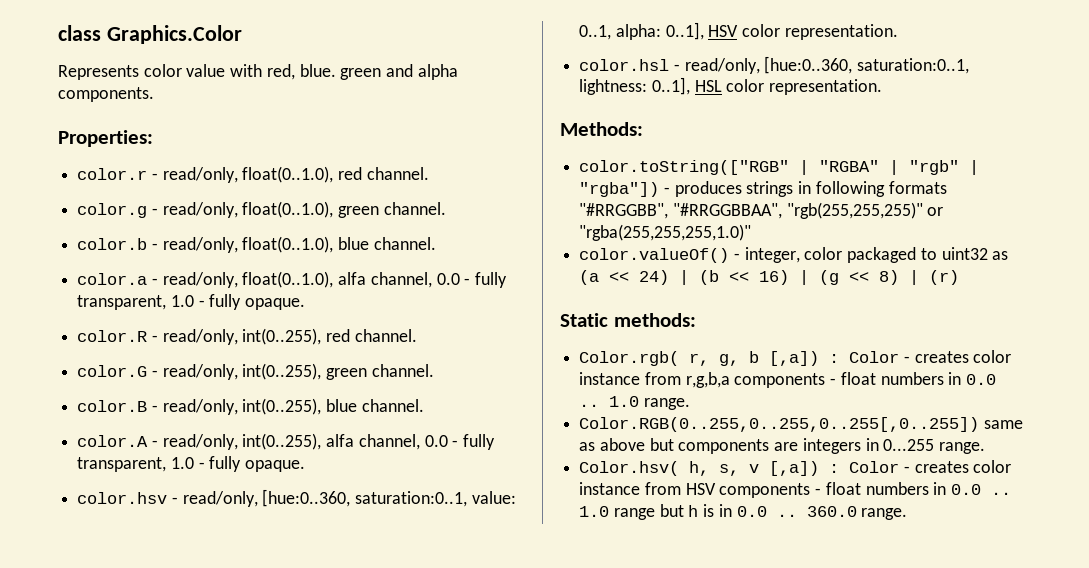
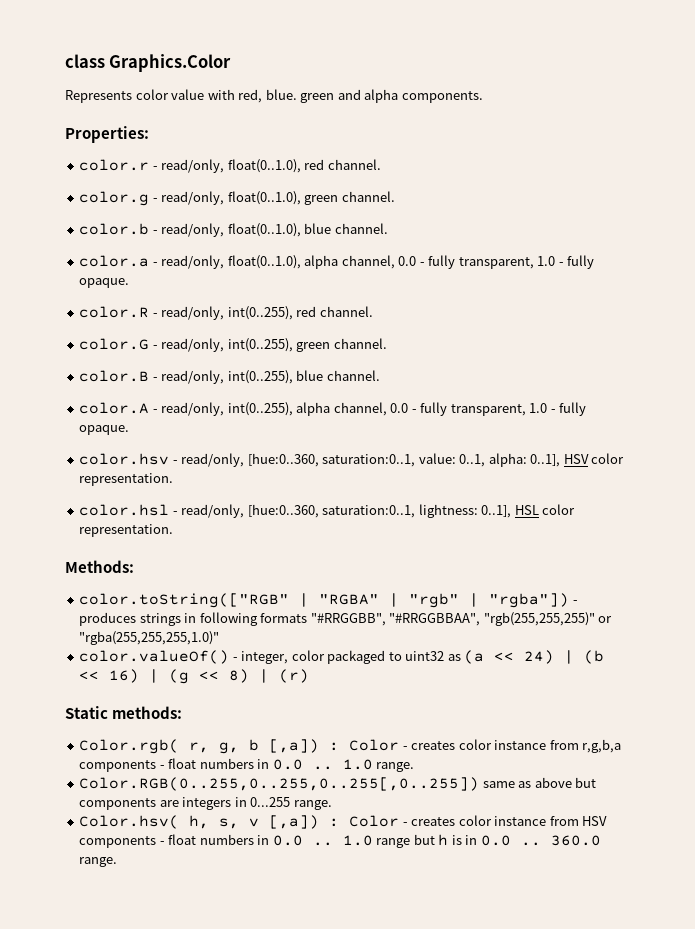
- color.a - read/only, float(0..1.0), alfa channel, 0.0 - fully transparent, 1.0 - fully opaque.
+ color.a - read/only, float(0..1.0), alpha channel, 0.0 - fully transparent, 1.0 - fully opaque.
- color.A - read/only, int(0..255), alfa channel, 0.0 - fully transparent, 1.0 - fully opaque.
+ color.A - read/only, int(0..255), alpha channel, 0.0 - fully transparent, 1.0 - fully opaque.

